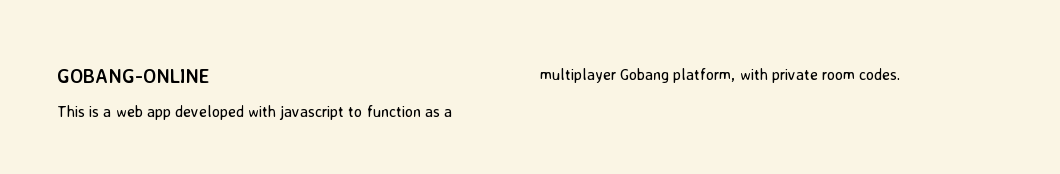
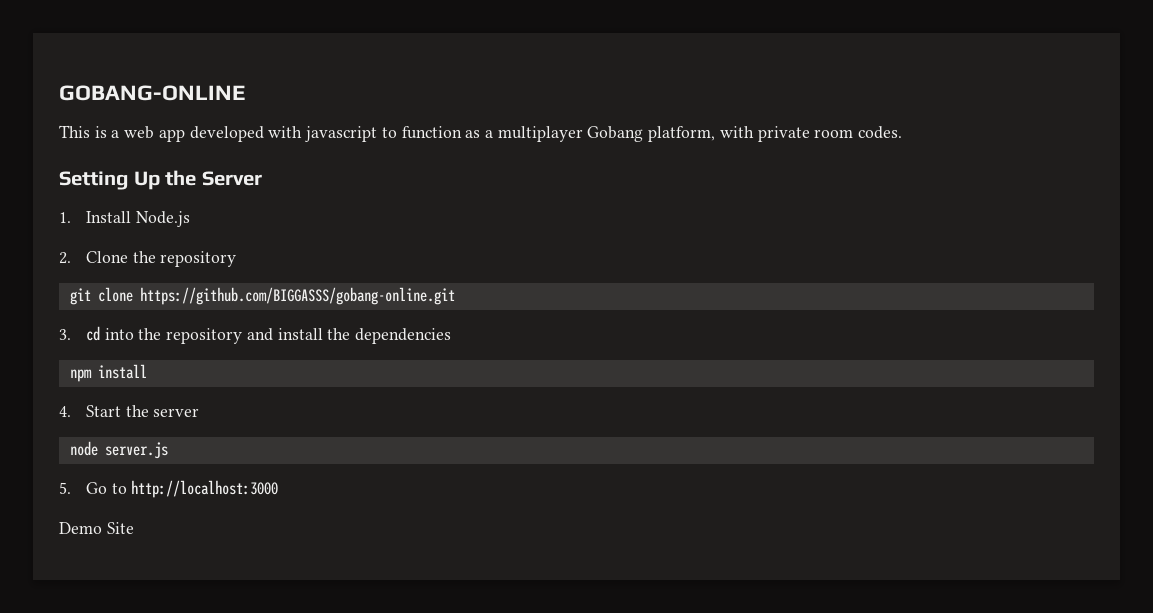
+ Setting Up the Server
+ 1. Install Node.js
+ 2. Clone the repository
+ git clone https://github.com/BIGGASSS/gobang-online.git
+ 3. cd into the repository and install the dependencies
+ npm install
+ 4. Start the server
+ node server.js
+ 5. Go to http://localhost:3000
+ Demo Site

